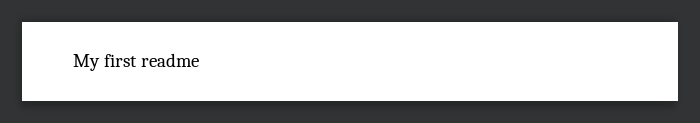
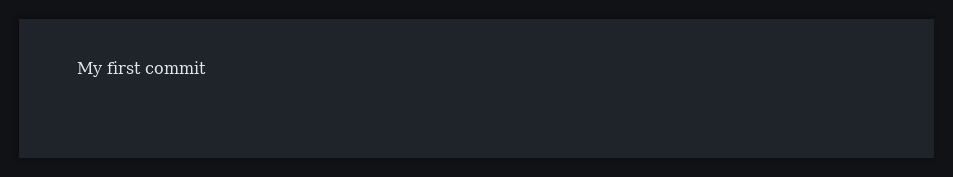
- My first readme
+ My first commit

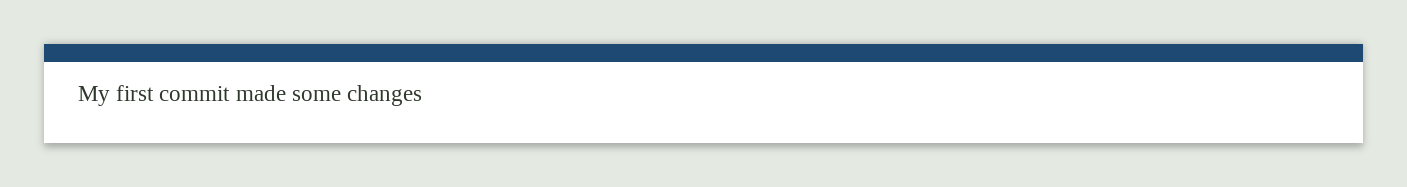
- My first commit
+ My first commit made some changes

